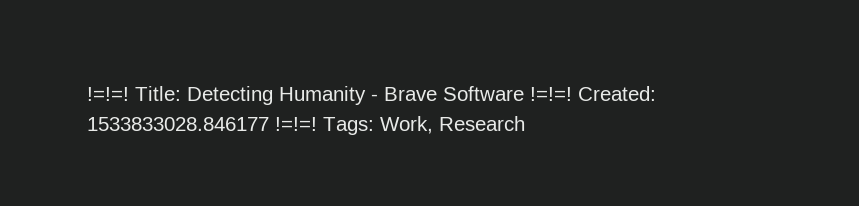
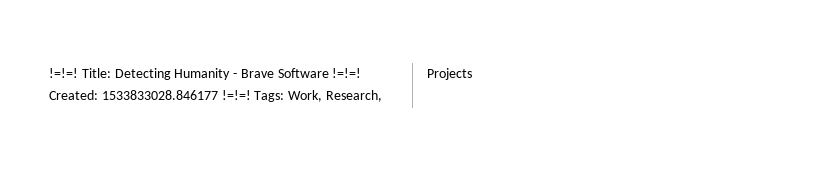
- Tags: Work, Research
+ Tags: Work, Research, Projects

